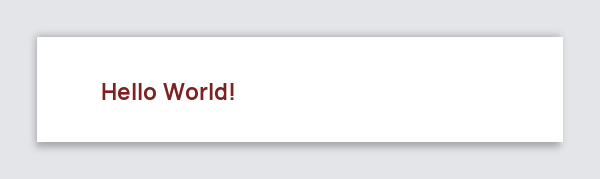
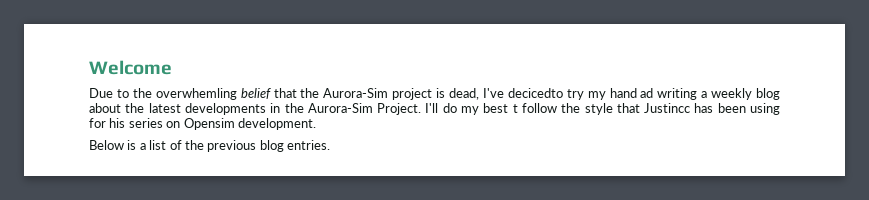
- Hello World!
+ Welcome
+ Due to the overwhemling belief that the Aurora-Sim project is dead, I've decicedto try my hand ad writing a weekly blog about the latest developments in the Aurora-Sim Project. I'll do my best t follow the style that Justincc has been using for his series on Opensim development.
+ Below is a list of the previous blog entries.

